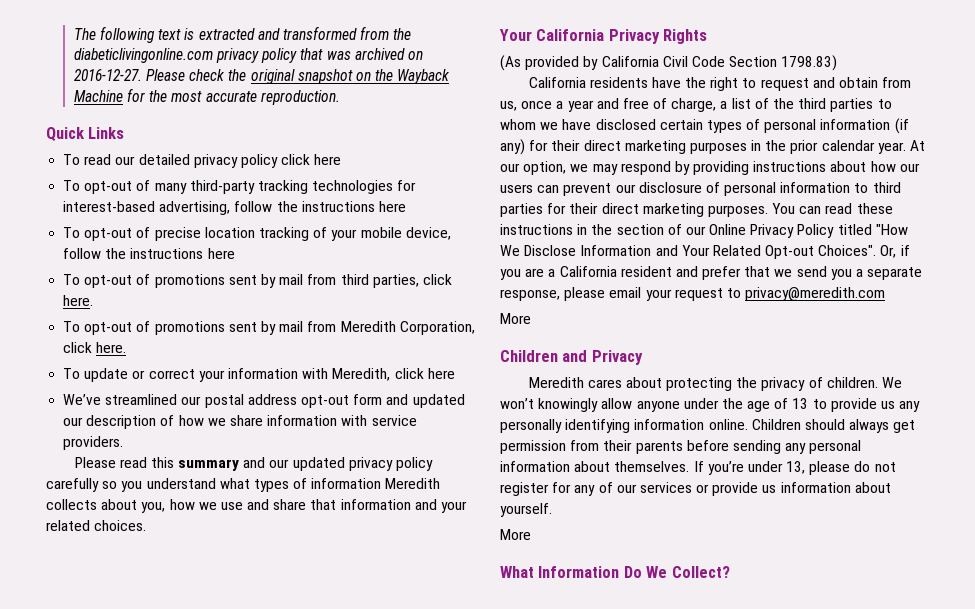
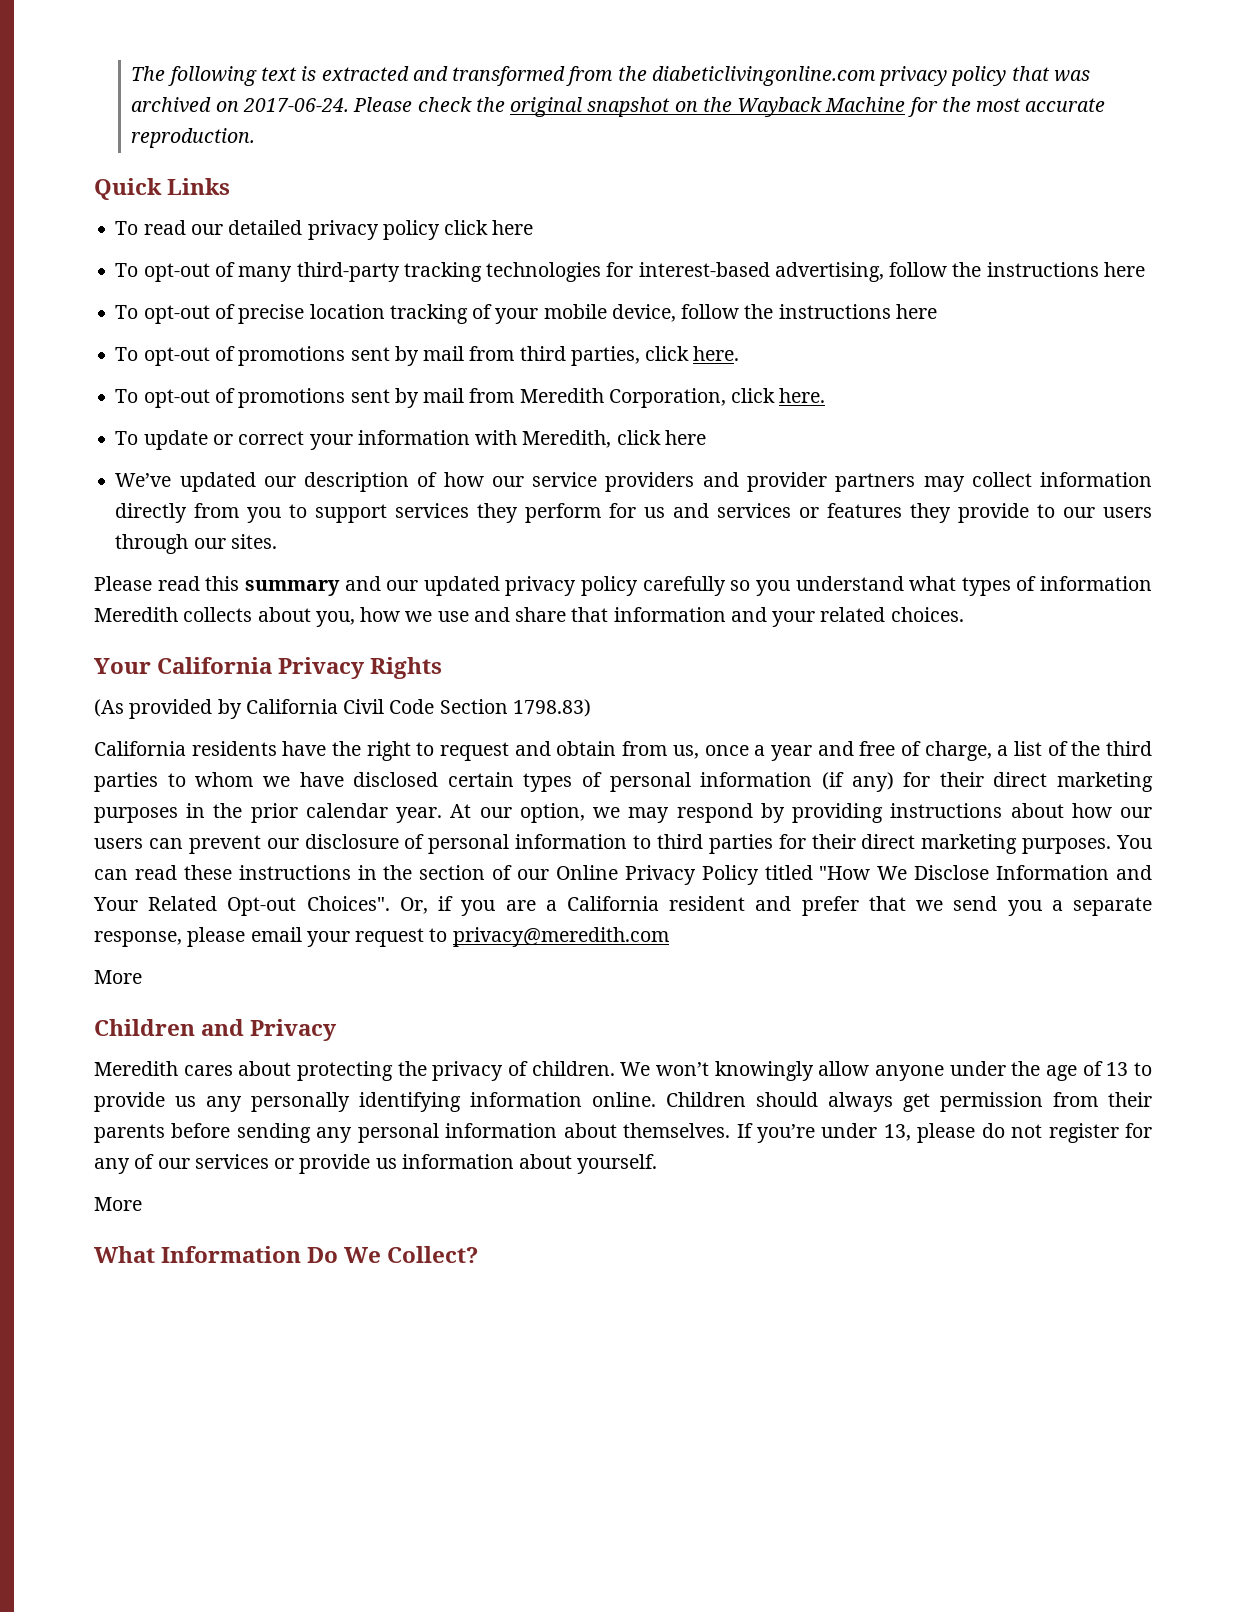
- The following text is extracted and transformed from the diabeticlivingonline.com privacy policy that was archived on 2016-12-27.
+ The following text is extracted and transformed from the diabeticlivingonline.com privacy policy that was archived on 2017-06-24.
- We’ve streamlined our postal address opt-out form and updated our description of how we share information with service providers.
+ We’ve updated our description of how our service providers and provider partners may collect information directly from you to support services they perform for us and services or features they provide to our users through our sites.

